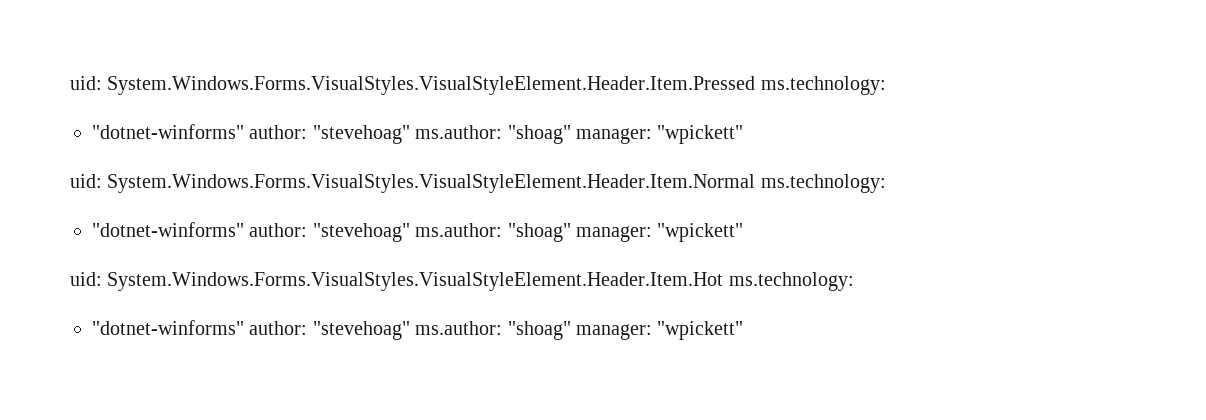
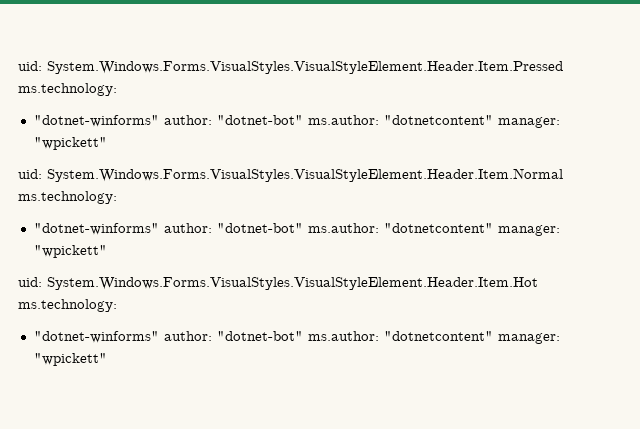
  uid: System.Windows.Forms.VisualStyles.VisualStyleElement.Header.Item.Pressed ms.technology:
- "dotnet-winforms" author: "stevehoag" ms.author: "shoag" manager: "wpickett"
+ "dotnet-winforms" author: "dotnet-bot" ms.author: "dotnetcontent" manager: "wpickett"
  uid: System.Windows.Forms.VisualStyles.VisualStyleElement.Header.Item.Normal ms.technology:
- "dotnet-winforms" author: "stevehoag" ms.author: "shoag" manager: "wpickett"
+ "dotnet-winforms" author: "dotnet-bot" ms.author: "dotnetcontent" manager: "wpickett"
  uid: System.Windows.Forms.VisualStyles.VisualStyleElement.Header.Item.Hot ms.technology:
- "dotnet-winforms" author: "stevehoag" ms.author: "shoag" manager: "wpickett"
+ "dotnet-winforms" author: "dotnet-bot" ms.author: "dotnetcontent" manager: "wpickett"

